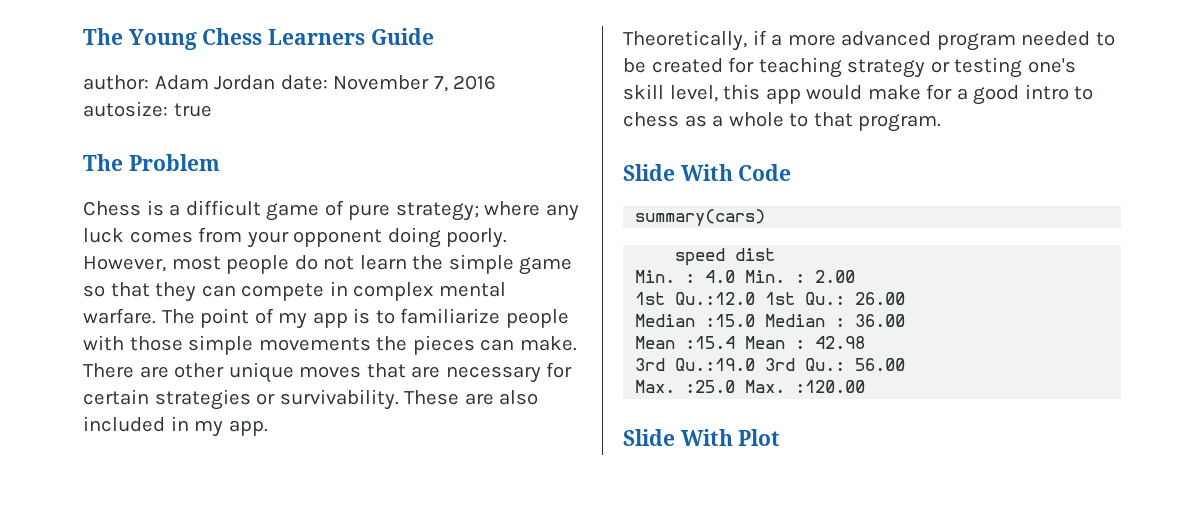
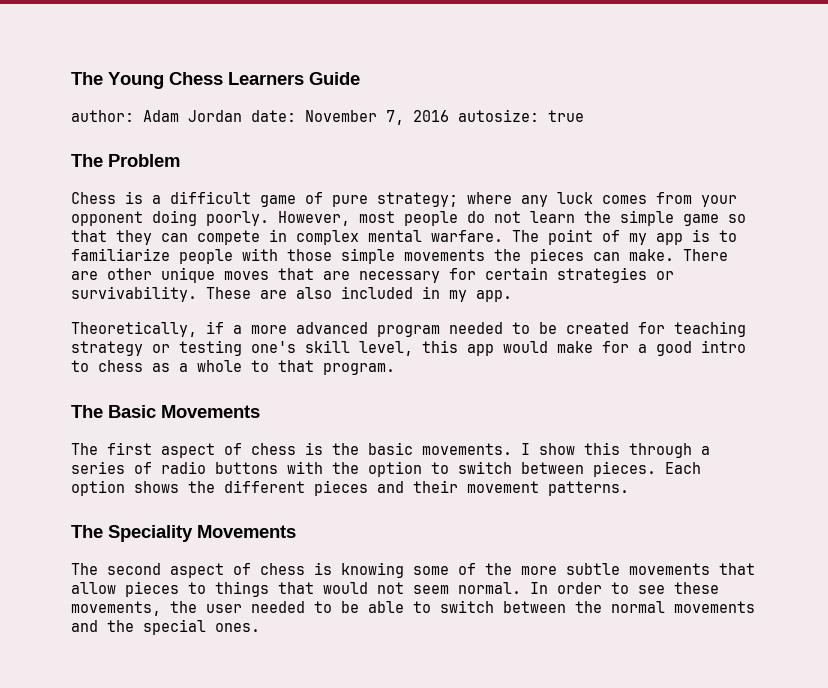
- Slide With Code
- summary(cars)
- speed dist
- Min. : 4.0 Min. : 2.00
- 1st Qu.:12.0 1st Qu.: 26.00
- Median :15.0 Median : 36.00
- Mean :15.4 Mean : 42.98
- 3rd Qu.:19.0 3rd Qu.: 56.00
- Max. :25.0 Max. :120.00
- Slide With Plot
+ The Basic Movements
+ The first aspect of chess is the basic movements. I show this through a series of radio buttons with the option to switch between pieces. Each option shows the different pieces and their movement patterns.
+ The Speciality Movements
+ The second aspect of chess is knowing some of the more subtle movements that allow pieces to things that would not seem normal. In order to see these movements, the user needed to be able to switch between the normal movements and the special ones.

